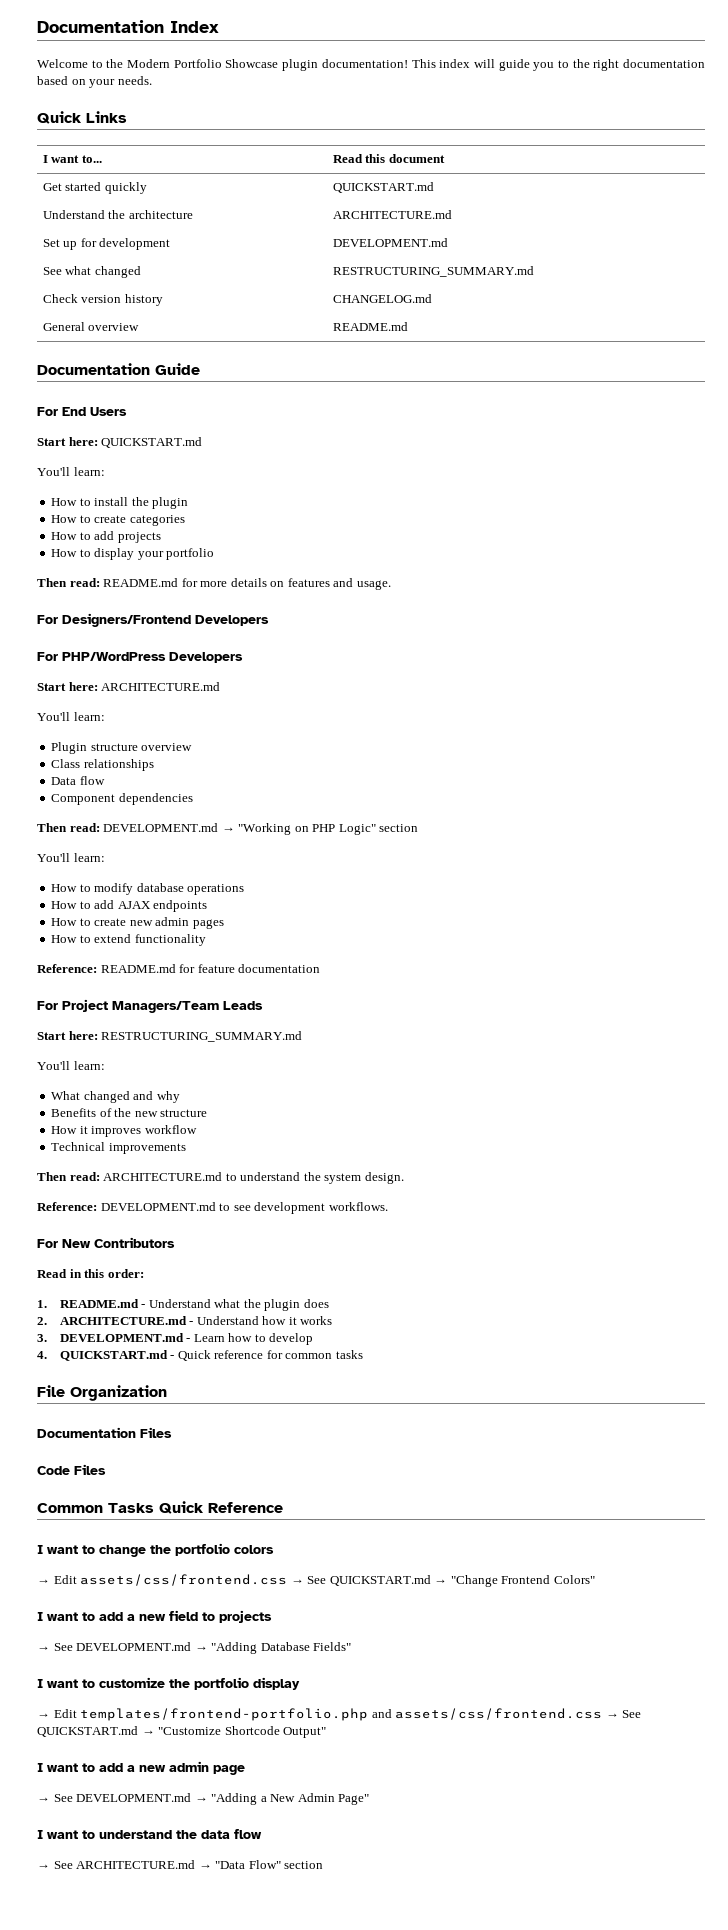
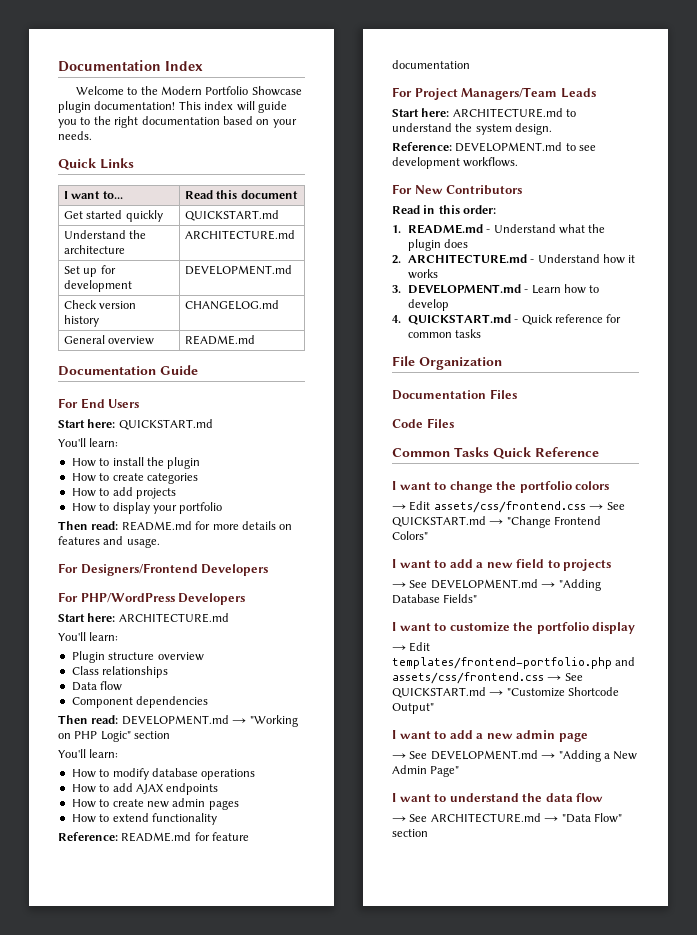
- See what changed | RESTRUCTURING_SUMMARY.md
- Start here: RESTRUCTURING_SUMMARY.md
- You'll learn:
- What changed and why
- Benefits of the new structure
- How it improves workflow
- Technical improvements
- Then read: ARCHITECTURE.md to understand the system design.
+ Start here: ARCHITECTURE.md to understand the system design.

